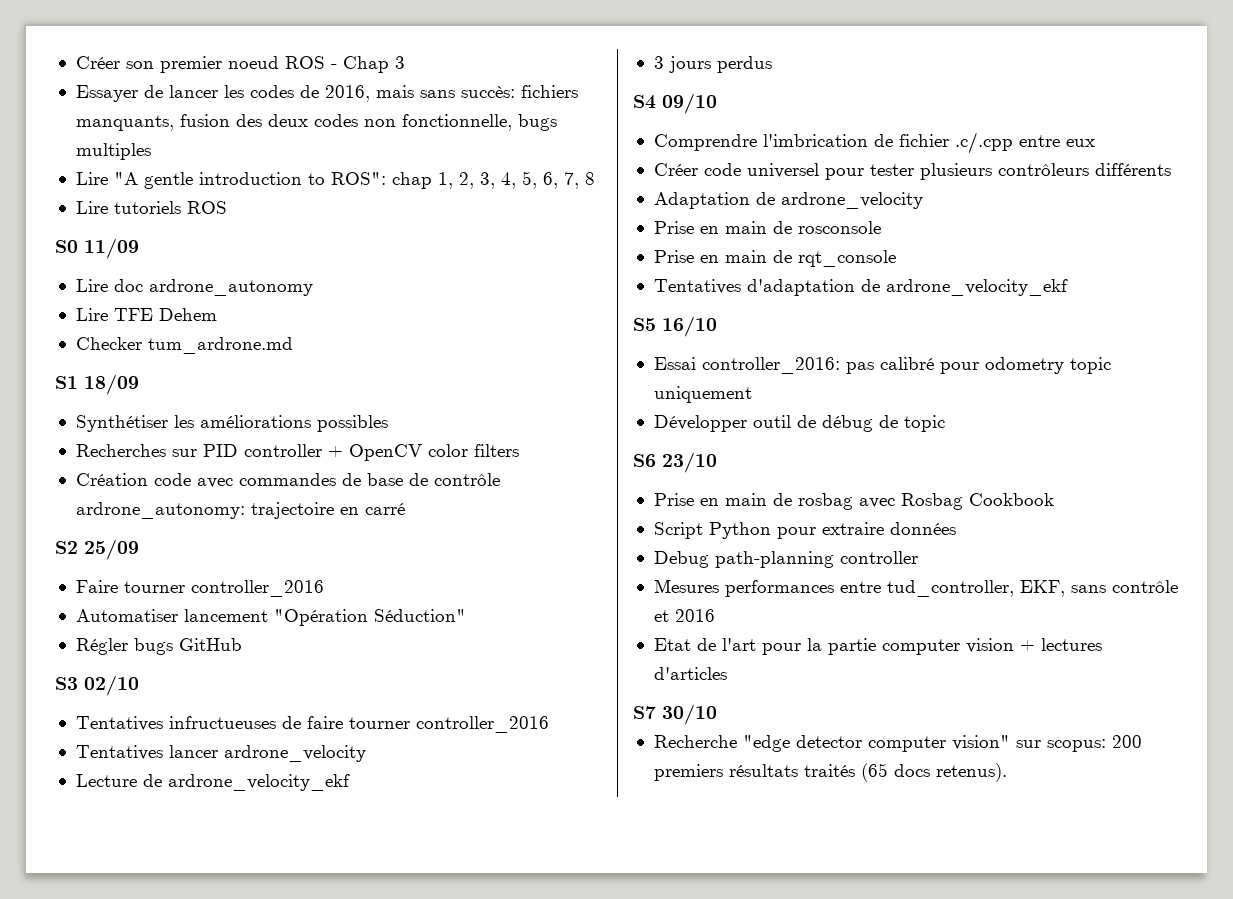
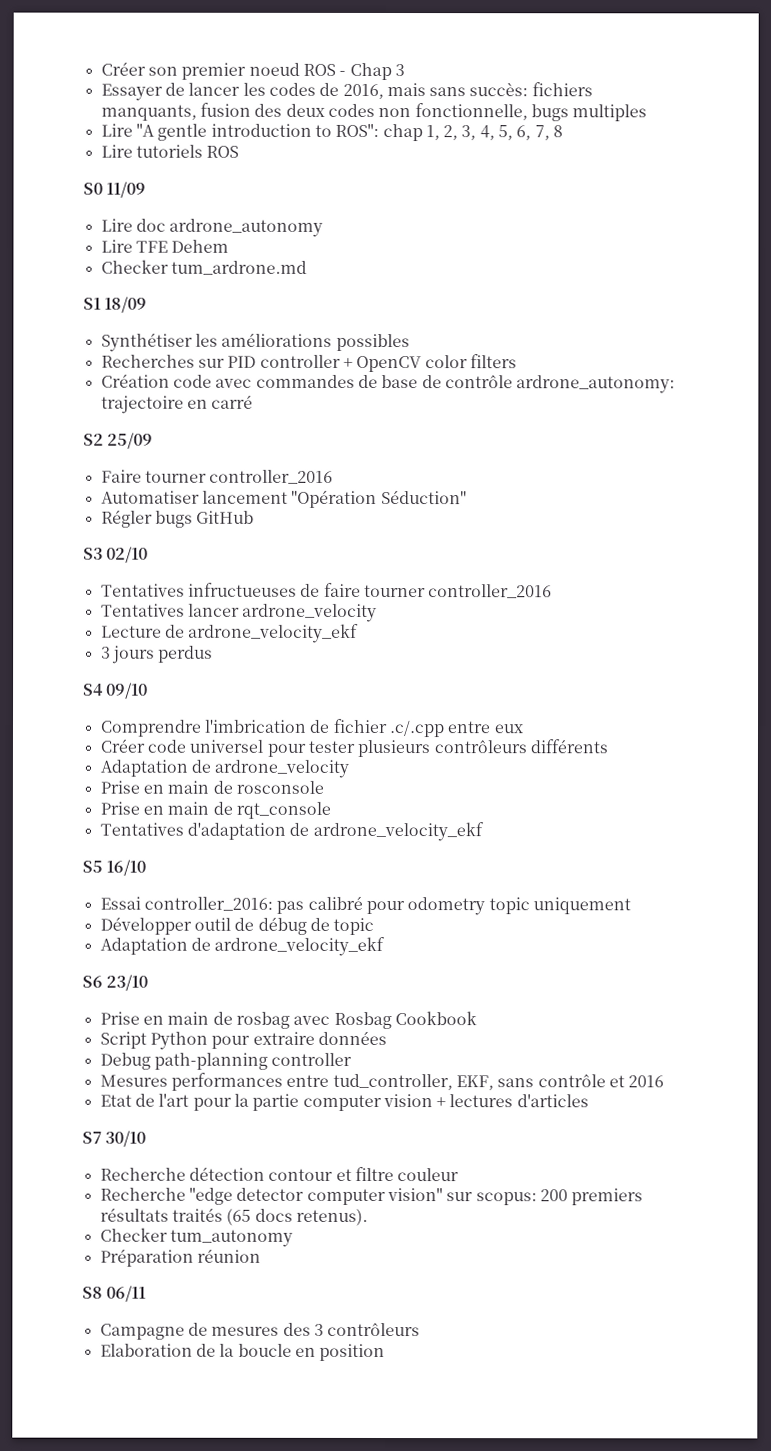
+ Adaptation de ardrone_velocity_ekf
+ Recherche détection contour et filtre couleur
+ Checker tum_autonomy
+ Préparation réunion
+ S8 06/11
+ Campagne de mesures des 3 contrôleurs
+ Elaboration de la boucle en position

